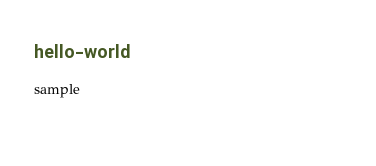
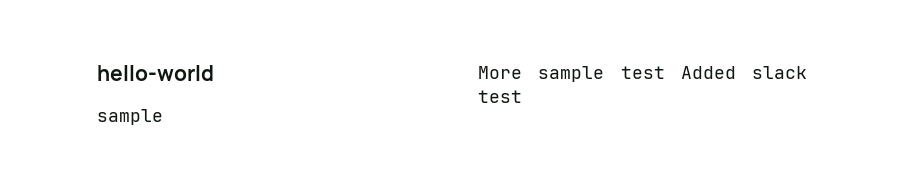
+ More sample test Added slack test

